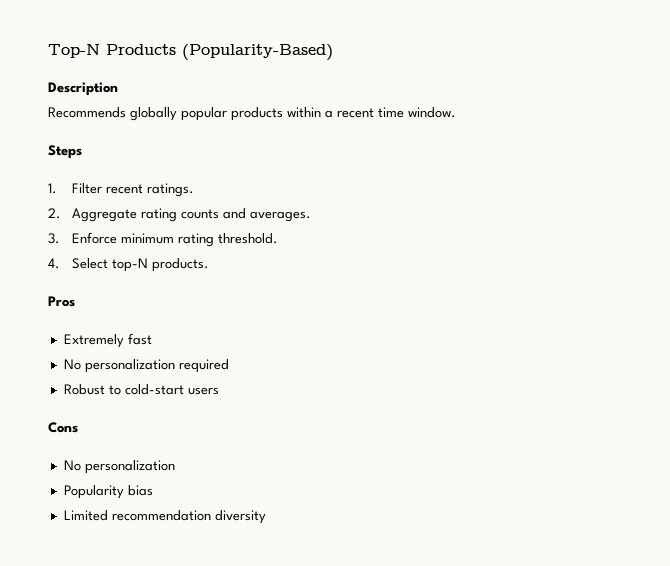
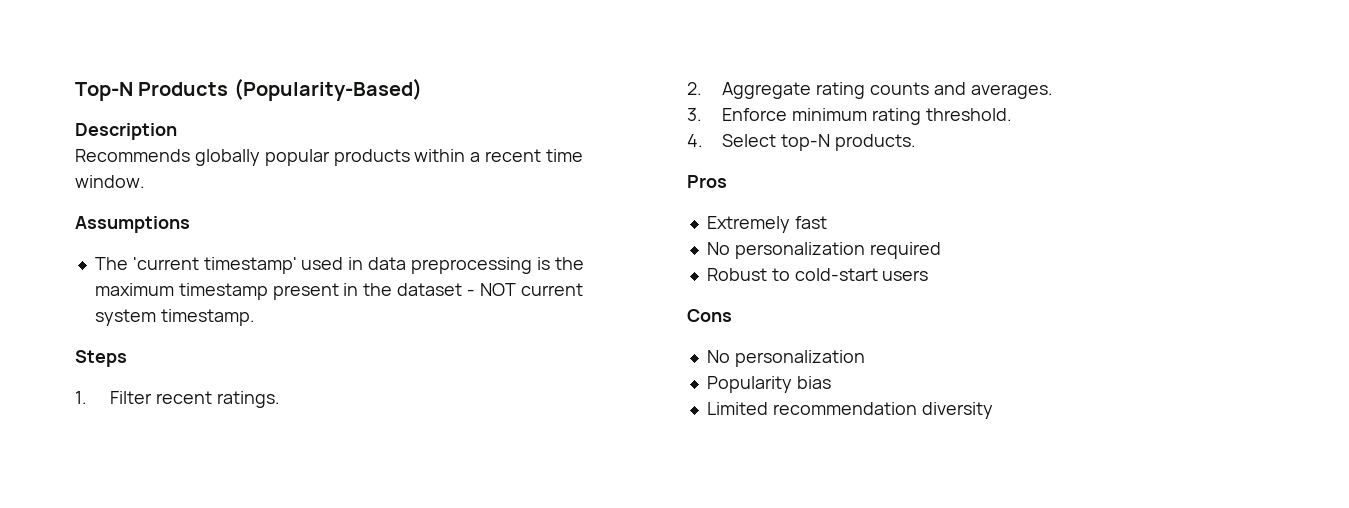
+ Assumptions
+ The 'current timestamp' used in data preprocessing is the maximum timestamp present in the dataset - NOT current system timestamp.

